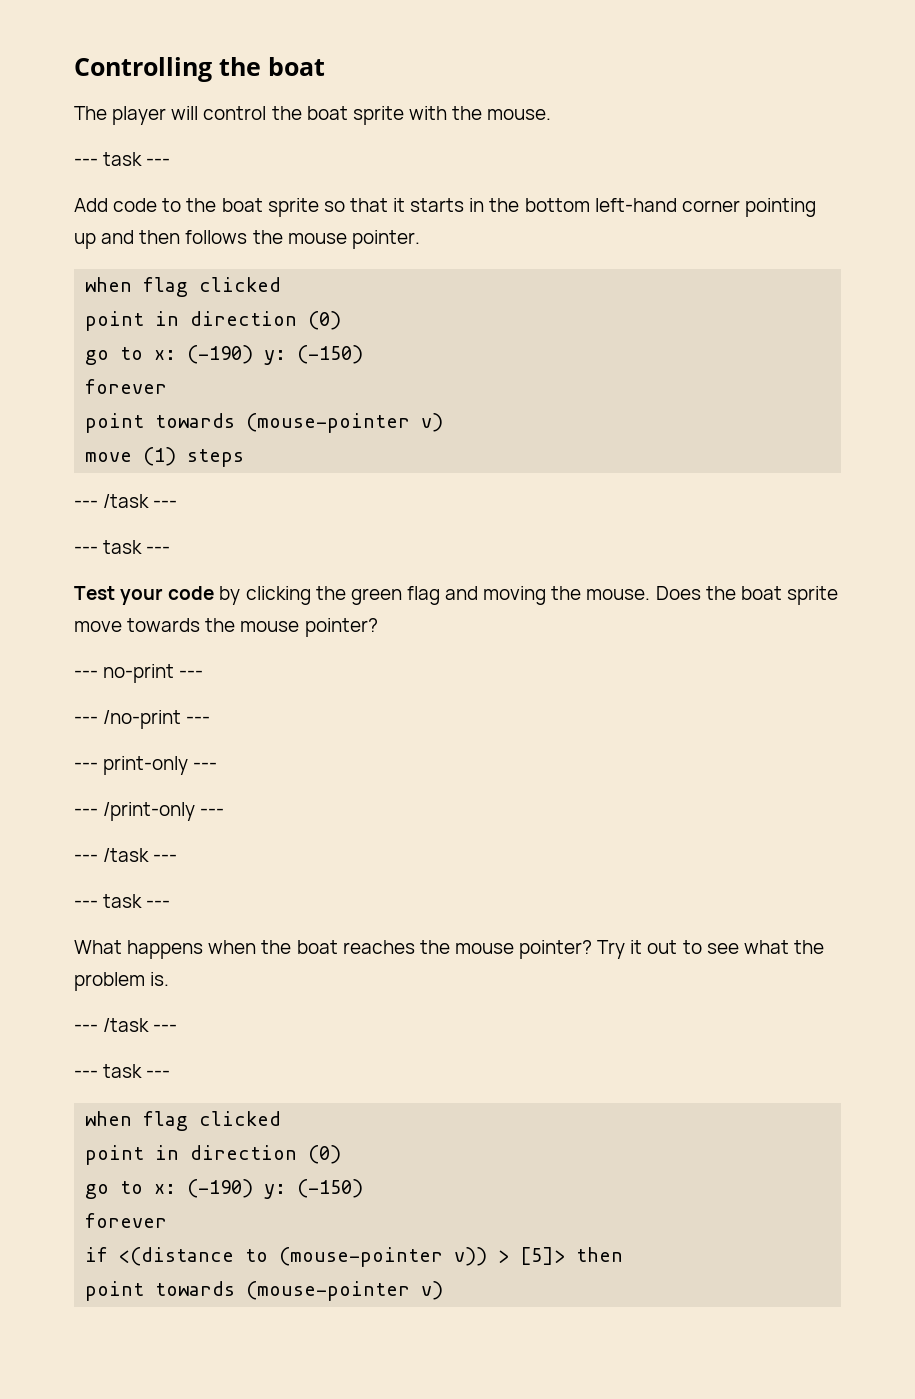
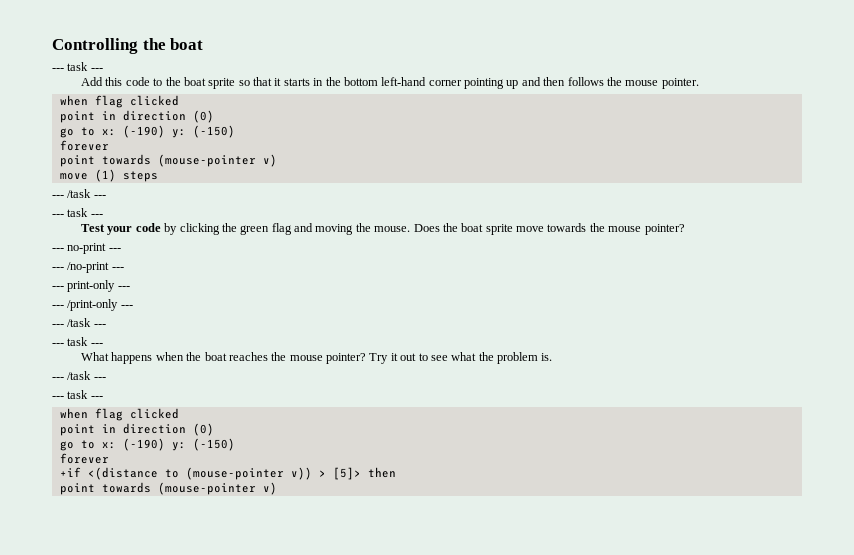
- The player will control the boat sprite with the mouse.
- Add code to the boat sprite so that it starts in the bottom left-hand corner pointing up and then follows the mouse pointer.
+ Add this code to the boat sprite so that it starts in the bottom left-hand corner pointing up and then follows the mouse pointer.
- if <(distance to (mouse-pointer v)) > [5]> then
+ +if <(distance to (mouse-pointer v)) > [5]> then

